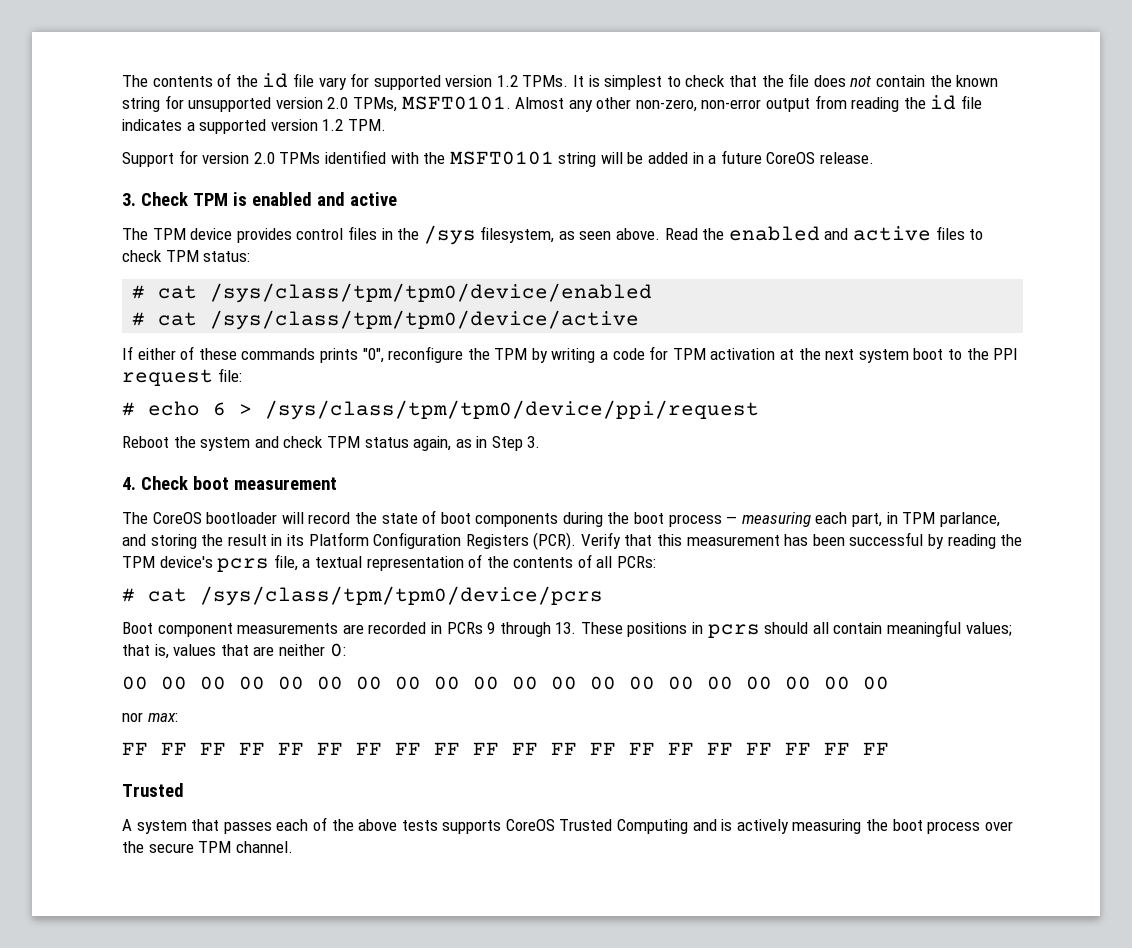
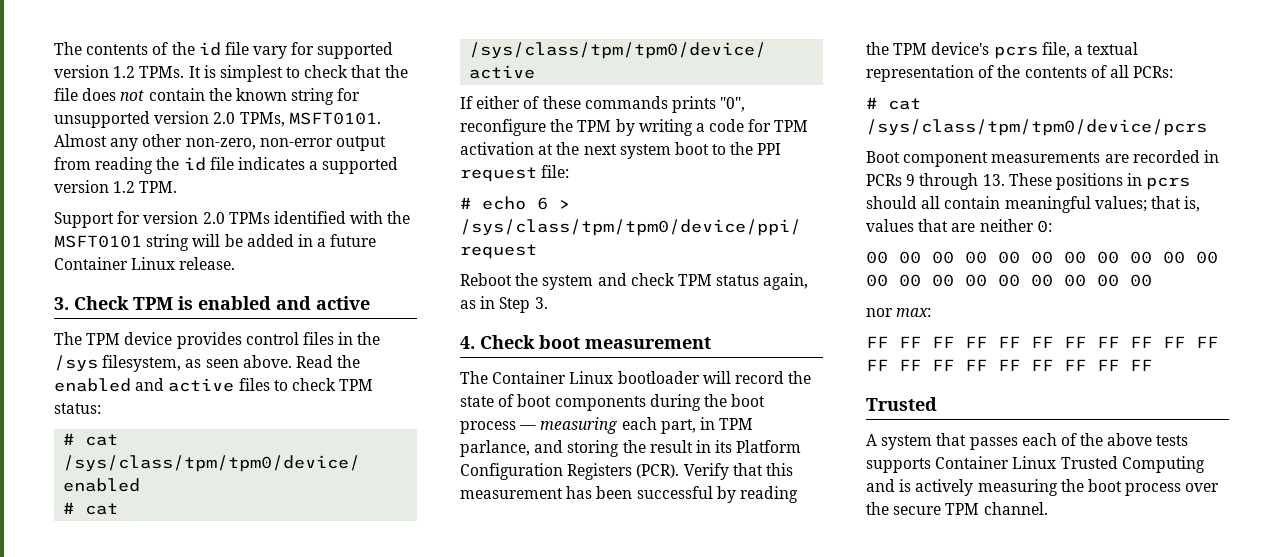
- Support for version 2.0 TPMs identified with the MSFT0101 string will be added in a future CoreOS release.
+ Support for version 2.0 TPMs identified with the MSFT0101 string will be added in a future Container Linux release.
- The CoreOS bootloader will record the state of boot components during the boot process — measuring each part, in TPM parlance, and storing the result in its Platform Configuration Registers (PCR).
+ The Container Linux bootloader will record the state of boot components during the boot process — measuring each part, in TPM parlance, and storing the result in its Platform Configuration Registers (PCR).
- A system that passes each of the above tests supports CoreOS Trusted Computing and is actively measuring the boot process over the secure TPM channel.
+ A system that passes each of the above tests supports Container Linux Trusted Computing and is actively measuring the boot process over the secure TPM channel.

